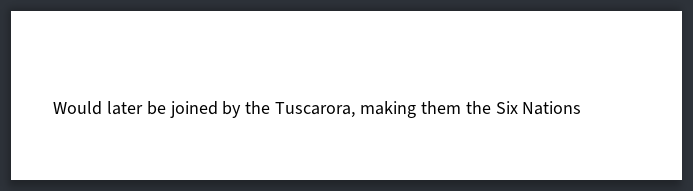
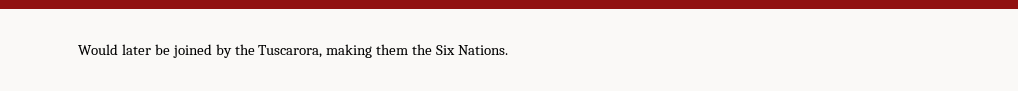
- Would later be joined by the Tuscarora, making them the Six Nations
+ Would later be joined by the Tuscarora, making them the Six Nations.

